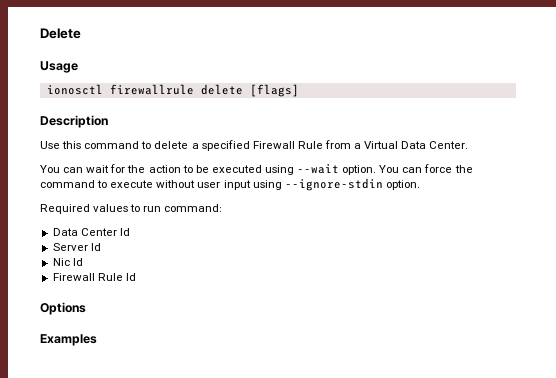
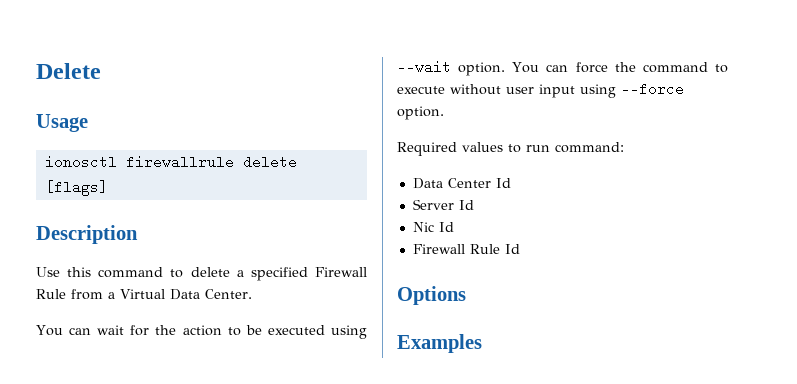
- You can force the command to execute without user input using --ignore-stdin option.
+ You can force the command to execute without user input using --force option.

